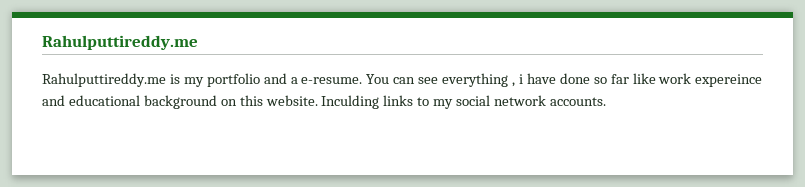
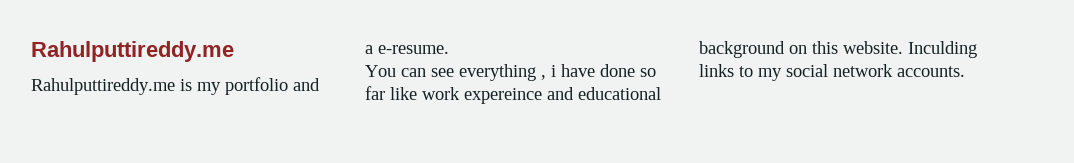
- Rahulputtireddy.me is my portfolio and a e-resume. You can see everything , i have done so far like work expereince and educational background on this website.
+ Rahulputtireddy.me is my portfolio and a e-resume.
+ You can see everything , i have done so far like work expereince and educational background on this website.

